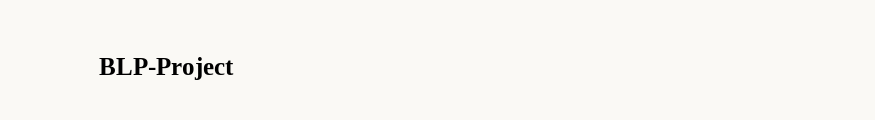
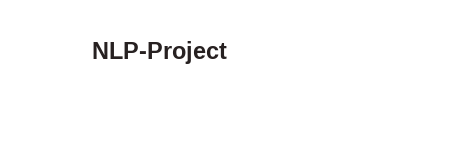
- BLP-Project
+ NLP-Project

